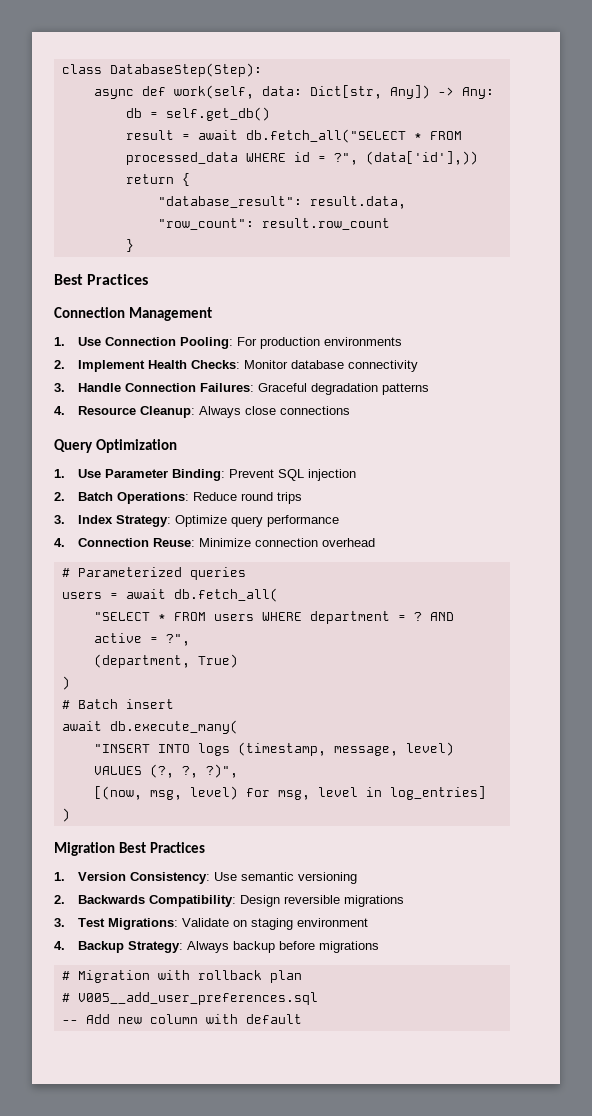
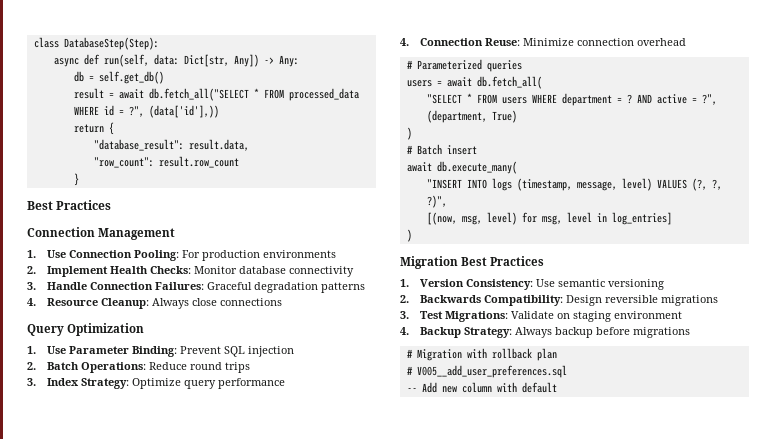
- async def work(self, data: Dict[str, Any]) -> Any:
+ async def run(self, data: Dict[str, Any]) -> Any:

